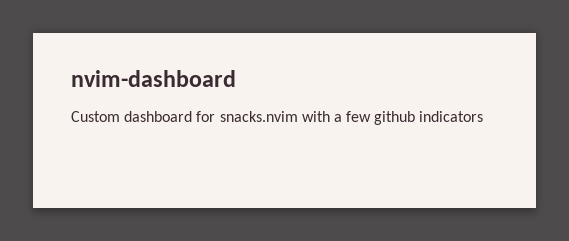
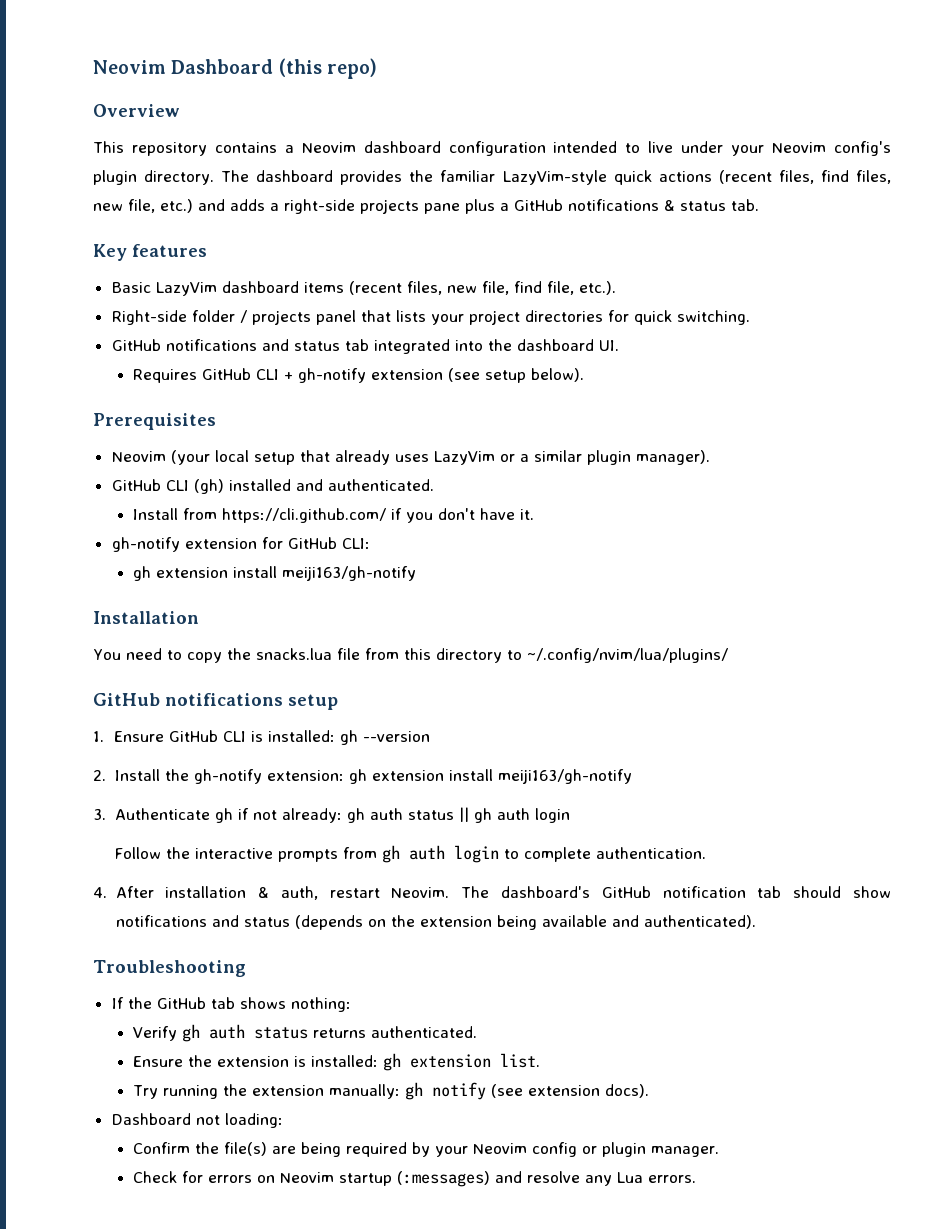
- nvim-dashboard
- Custom dashboard for snacks.nvim with a few github indicators
+ Neovim Dashboard (this repo)
+ Overview
+ This repository contains a Neovim dashboard configuration intended to live under your Neovim config's plugin directory. The dashboard provides the familiar LazyVim-style quick actions (recent files, find files, new file, etc.) and adds a right-side projects pane plus a GitHub notifications & status tab.
+ Key features
+ Basic LazyVim dashboard items (recent files, new file, find file, etc.).
+ Right-side folder / projects panel that lists your project directories for quick switching.
+ GitHub notifications and status tab integrated into the dashboard UI.
+ Requires GitHub CLI + gh-notify extension (see setup below).
+ Prerequisites
+ Neovim (your local setup that already uses LazyVim or a similar plugin manager).
+ GitHub CLI (gh) installed and authenticated.
+ Install from https://cli.github.com/ if you don't have it.
+ gh-notify extension for GitHub CLI:
+ gh extension install meiji163/gh-notify
+ Installation
+ You need to copy the snacks.lua file from this directory to ~/.config/nvim/lua/plugins/
+ GitHub notifications setup
+ 1. Ensure GitHub CLI is installed: gh --version
+ 2. Install the gh-notify extension: gh extension install meiji163/gh-notify
+ 3. Authenticate gh if not already: gh auth status || gh auth login
+ Follow the interactive prompts from gh auth login to complete authentication.
+ 4. After installation & auth, restart Neovim. The dashboard's GitHub notification tab should show notifications and status (depends on the extension being available and authenticated).
+ Troubleshooting
+ If the GitHub tab shows nothing:
+ Verify gh auth status returns authenticated.
+ Ensure the extension is installed: gh extension list.
+ Try running the extension manually: gh notify (see extension docs).
+ Dashboard not loading:
+ Confirm the file(s) are being required by your Neovim config or plugin manager.
+ Check for errors on Neovim startup (:messages) and resolve any Lua errors.

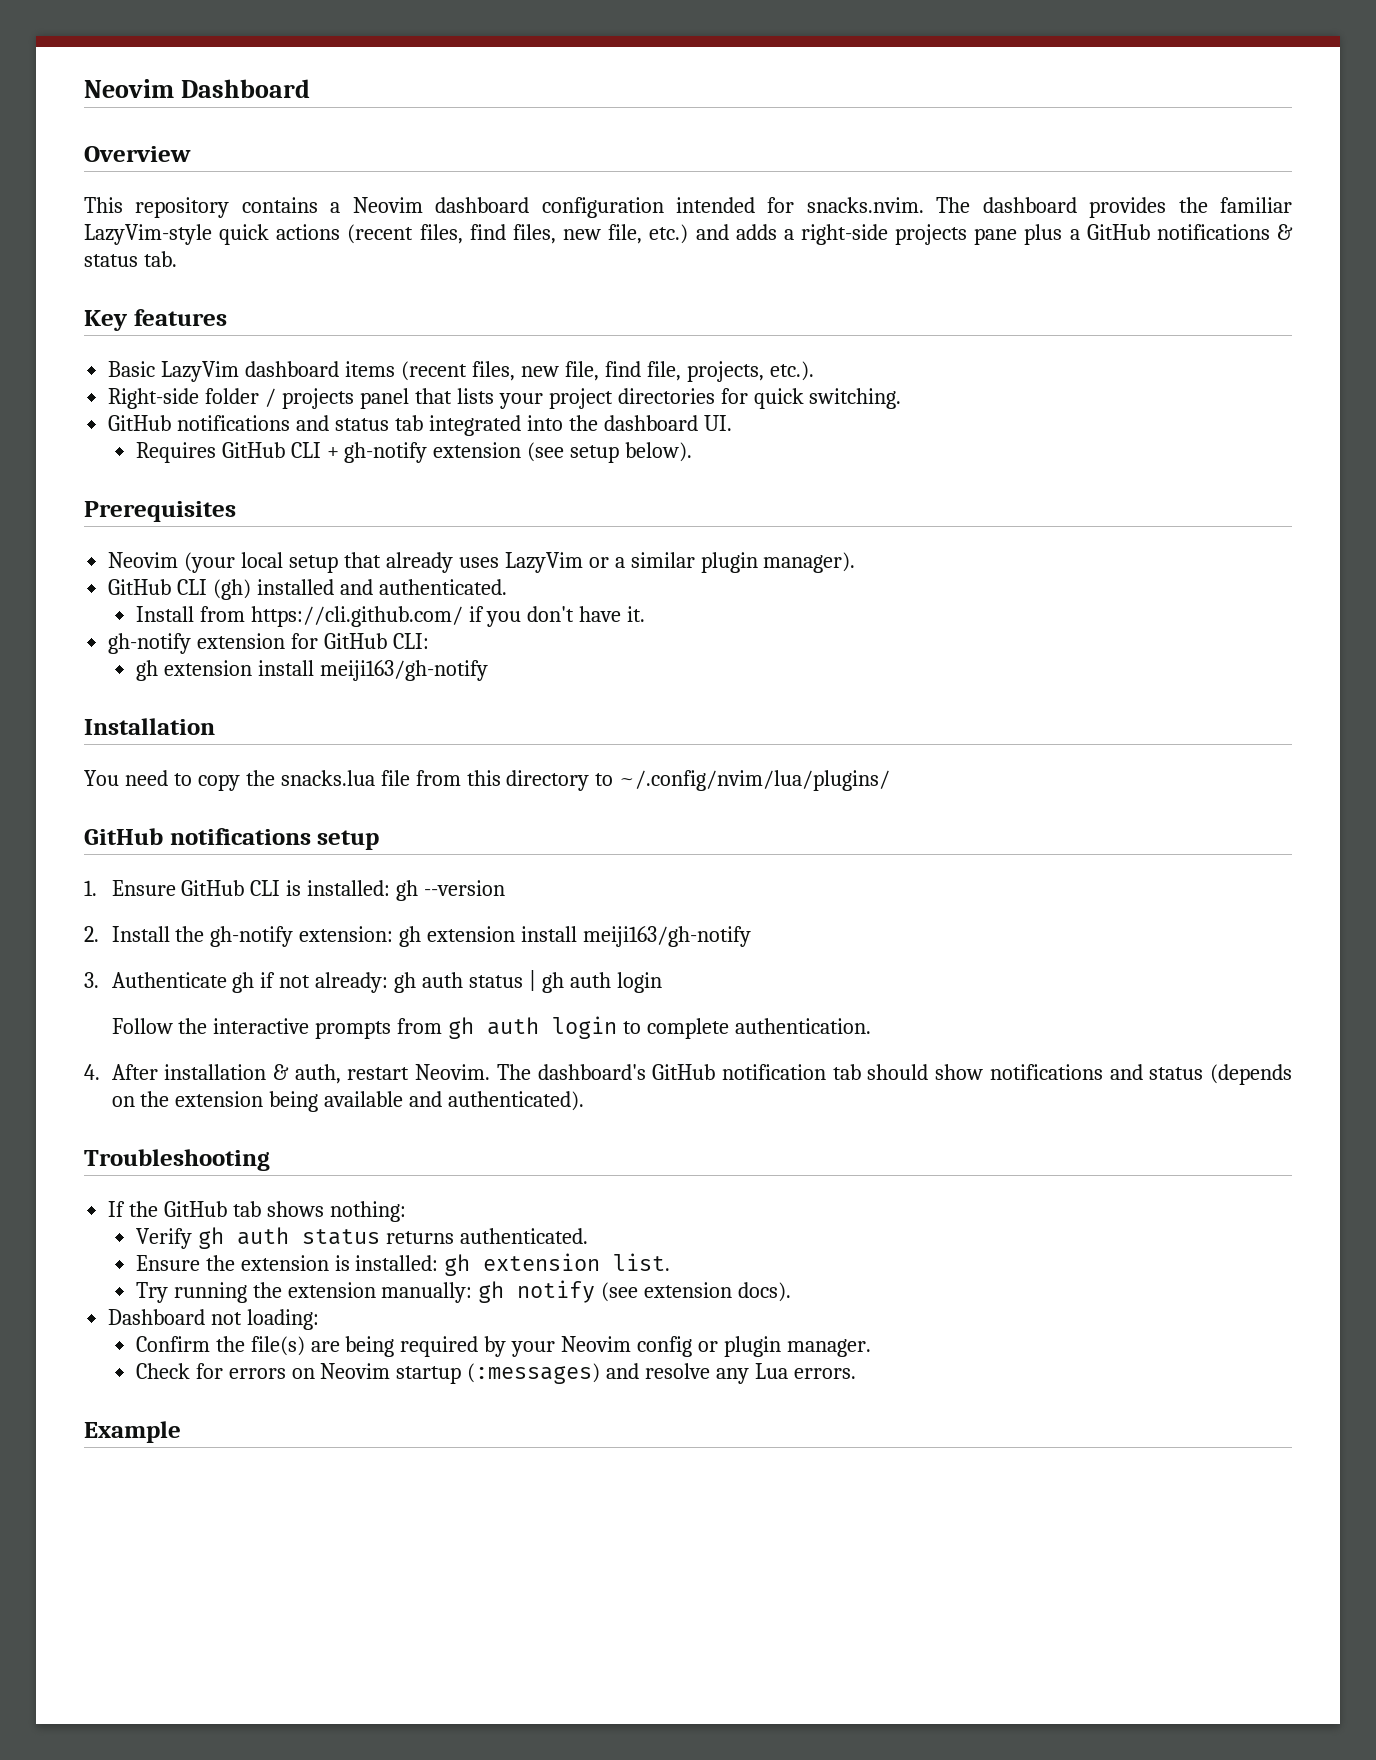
- Neovim Dashboard (this repo)
+ Neovim Dashboard
- This repository contains a Neovim dashboard configuration intended to live under your Neovim config's plugin directory. The dashboard provides the familiar LazyVim-style quick actions (recent files, find files, new file, etc.) and adds a right-side projects pane plus a GitHub notifications & status tab.
+ This repository contains a Neovim dashboard configuration intended for snacks.nvim. The dashboard provides the familiar LazyVim-style quick actions (recent files, find files, new file, etc.) and adds a right-side projects pane plus a GitHub notifications & status tab.
- Basic LazyVim dashboard items (recent files, new file, find file, etc.).
+ Basic LazyVim dashboard items (recent files, new file, find file, projects, etc.).
- 3. Authenticate gh if not already: gh auth status || gh auth login
+ 3. Authenticate gh if not already: gh auth status | gh auth login
+ Example

